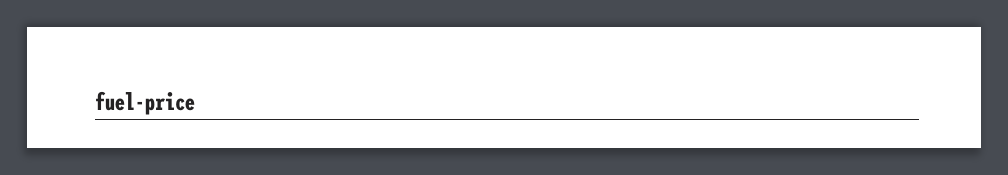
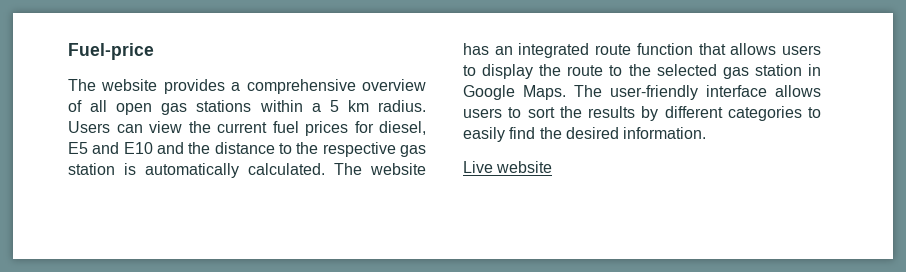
- fuel-price
+ Fuel-price
+ The website provides a comprehensive overview of all open gas stations within a 5 km radius. Users can view the current fuel prices for diesel, E5 and E10 and the distance to the respective gas station is automatically calculated. The website has an integrated route function that allows users to display the route to the selected gas station in Google Maps. The user-friendly interface allows users to sort the results by different categories to easily find the desired information.
+ Live website

